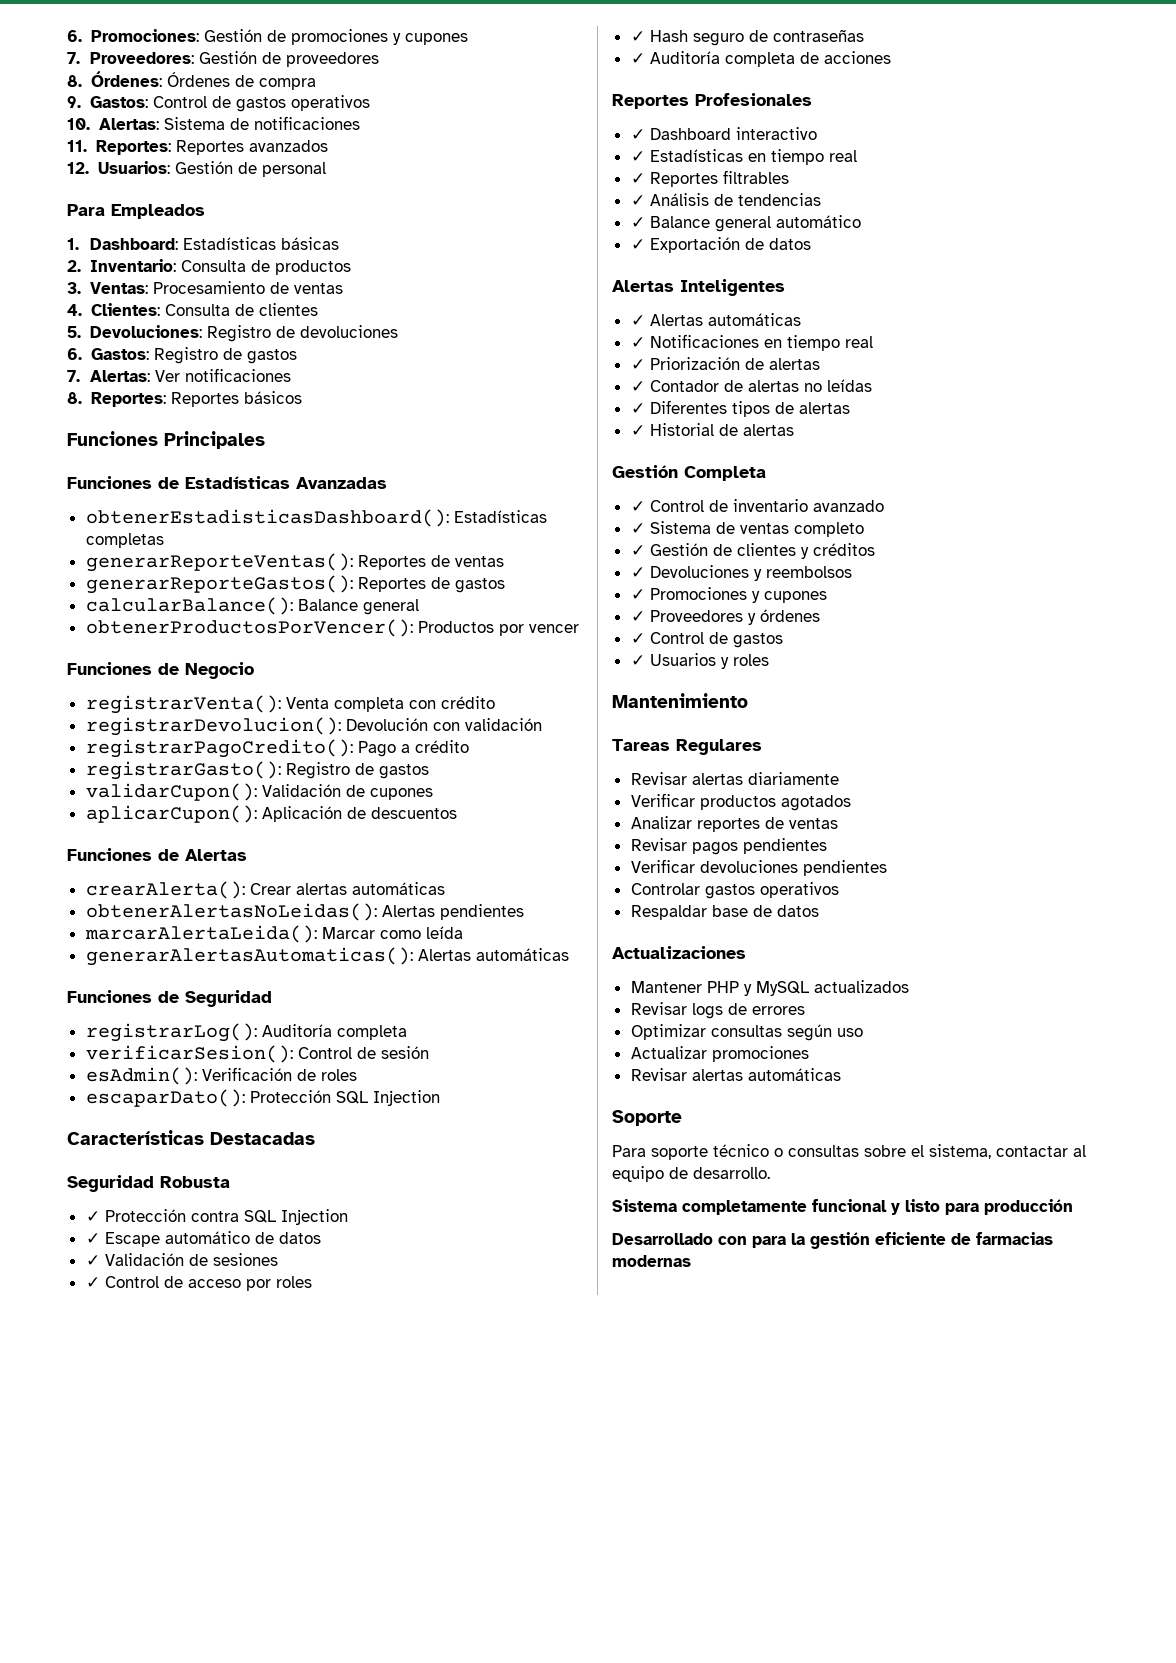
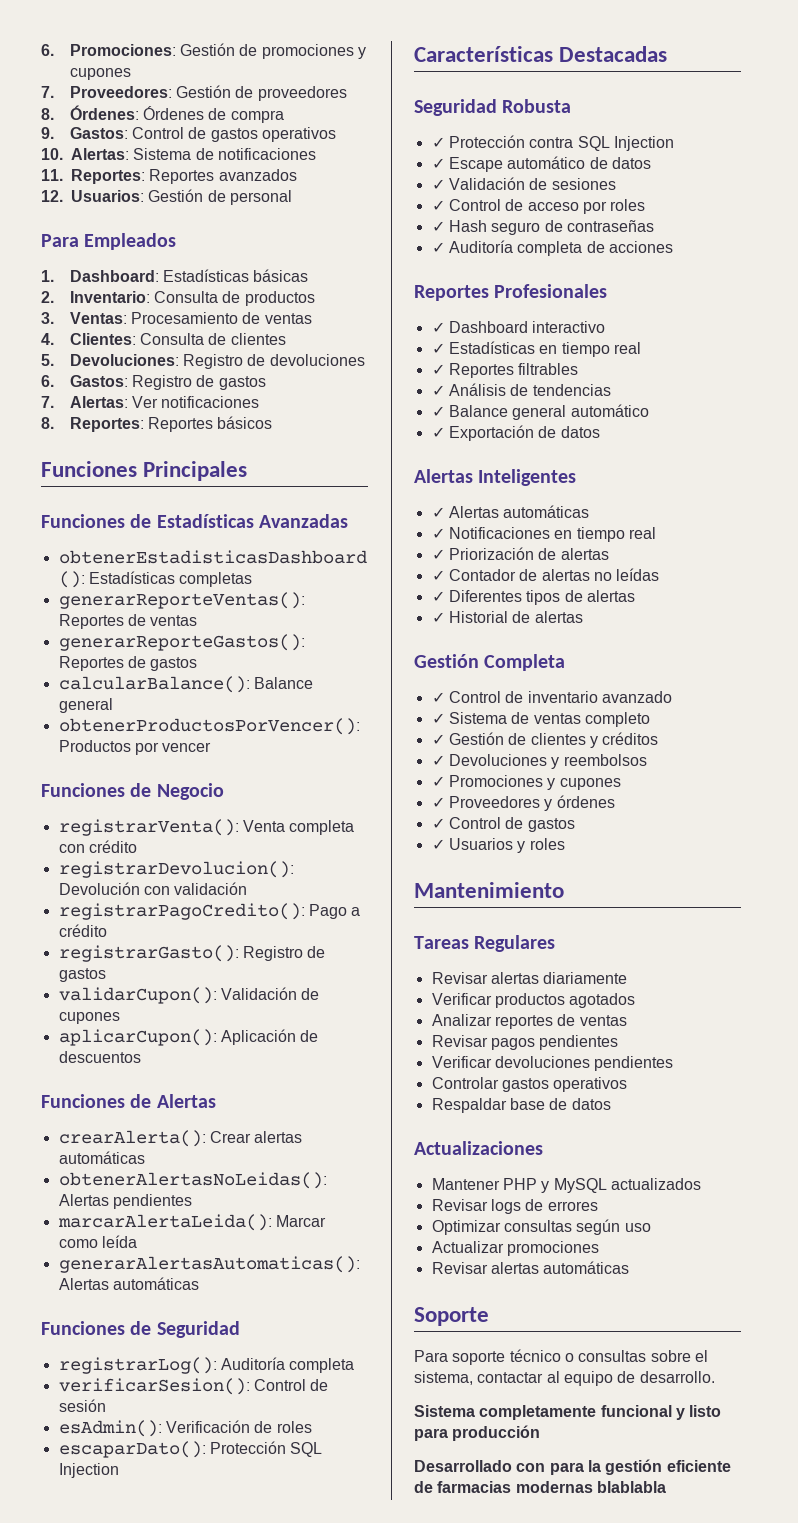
- Desarrollado con para la gestión eficiente de farmacias modernas
+ Desarrollado con para la gestión eficiente de farmacias modernas blablabla

